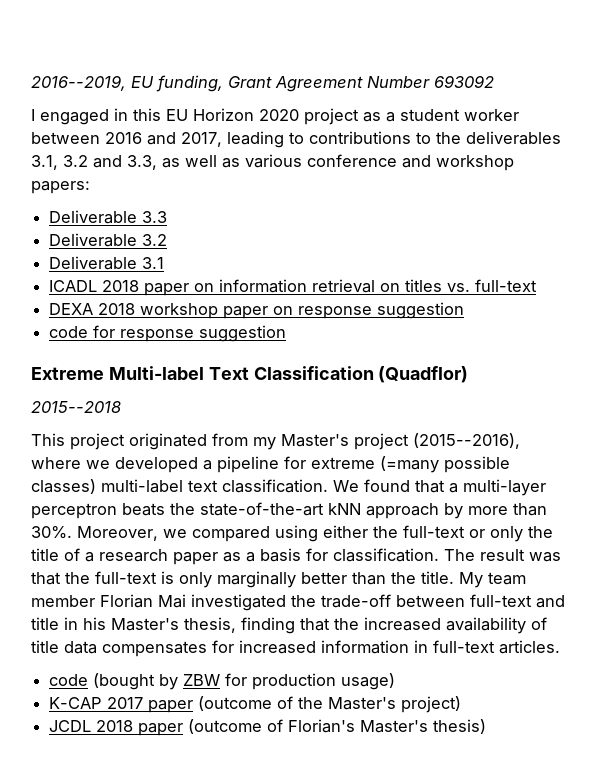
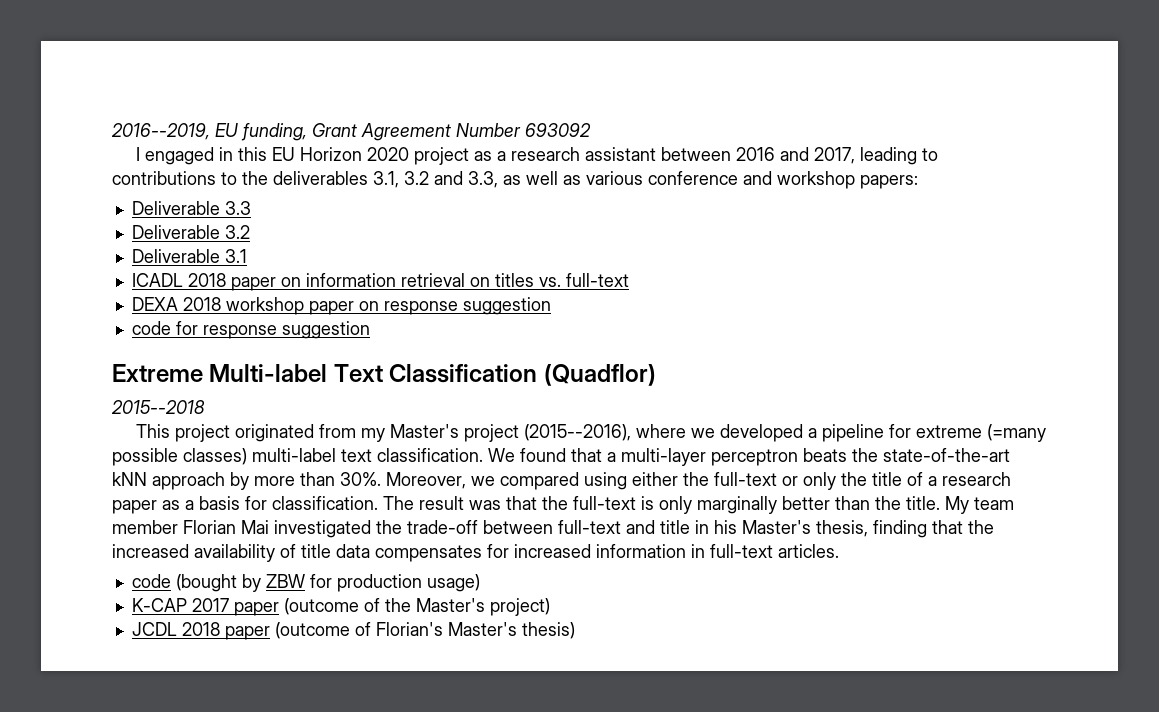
- I engaged in this EU Horizon 2020 project as a student worker between 2016 and 2017, leading to contributions to the deliverables 3.1, 3.2 and 3.3, as well as various conference and workshop papers:
+ I engaged in this EU Horizon 2020 project as a research assistant between 2016 and 2017, leading to contributions to the deliverables 3.1, 3.2 and 3.3, as well as various conference and workshop papers:

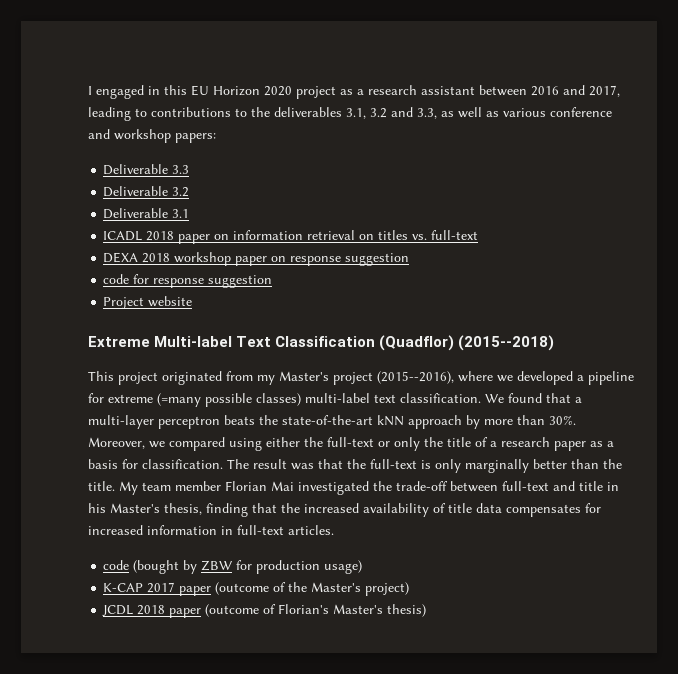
- 2016--2019, EU funding, Grant Agreement Number 693092
+ Project website
- Extreme Multi-label Text Classification (Quadflor)
- 2015--2018
+ Extreme Multi-label Text Classification (Quadflor) (2015--2018)

